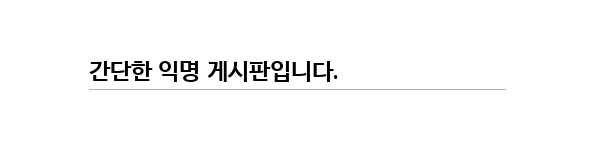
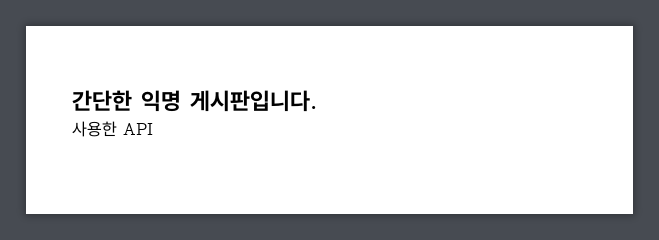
+ 사용한 API

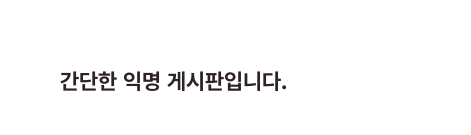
- 사용한 API

